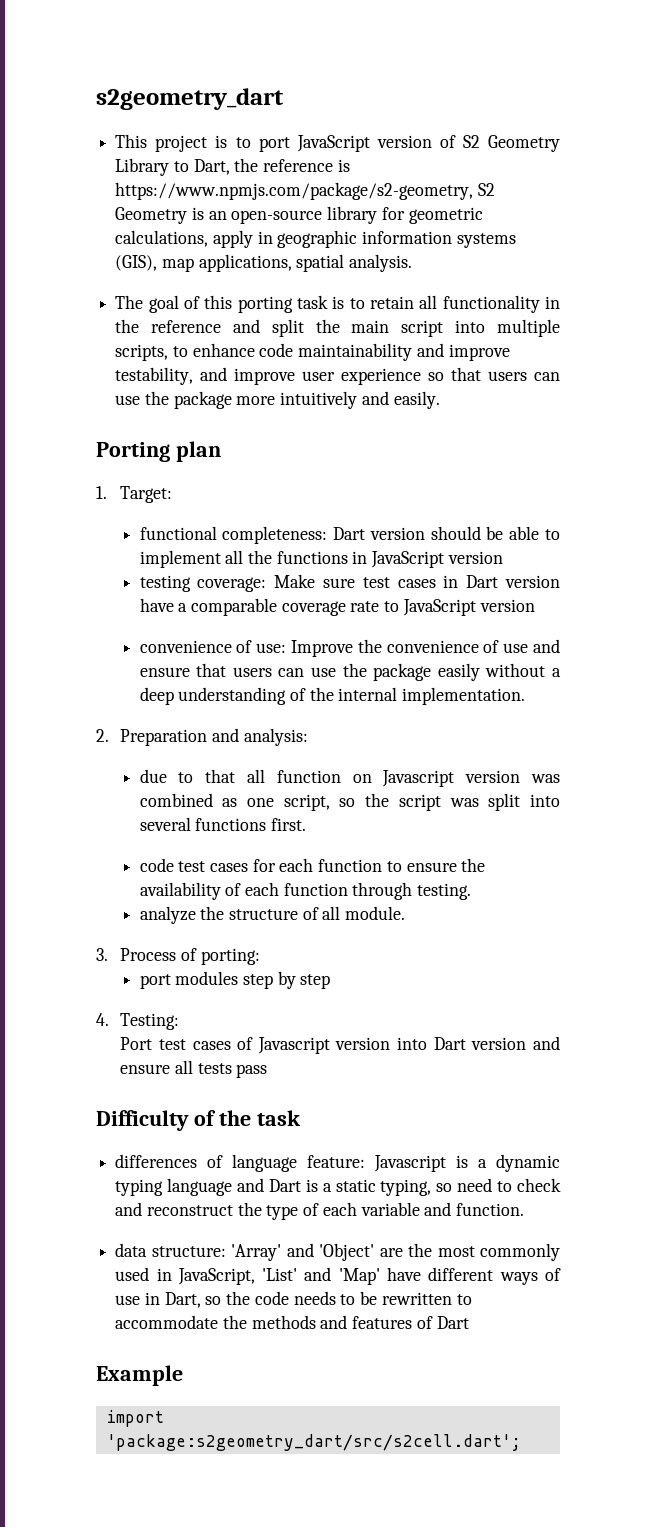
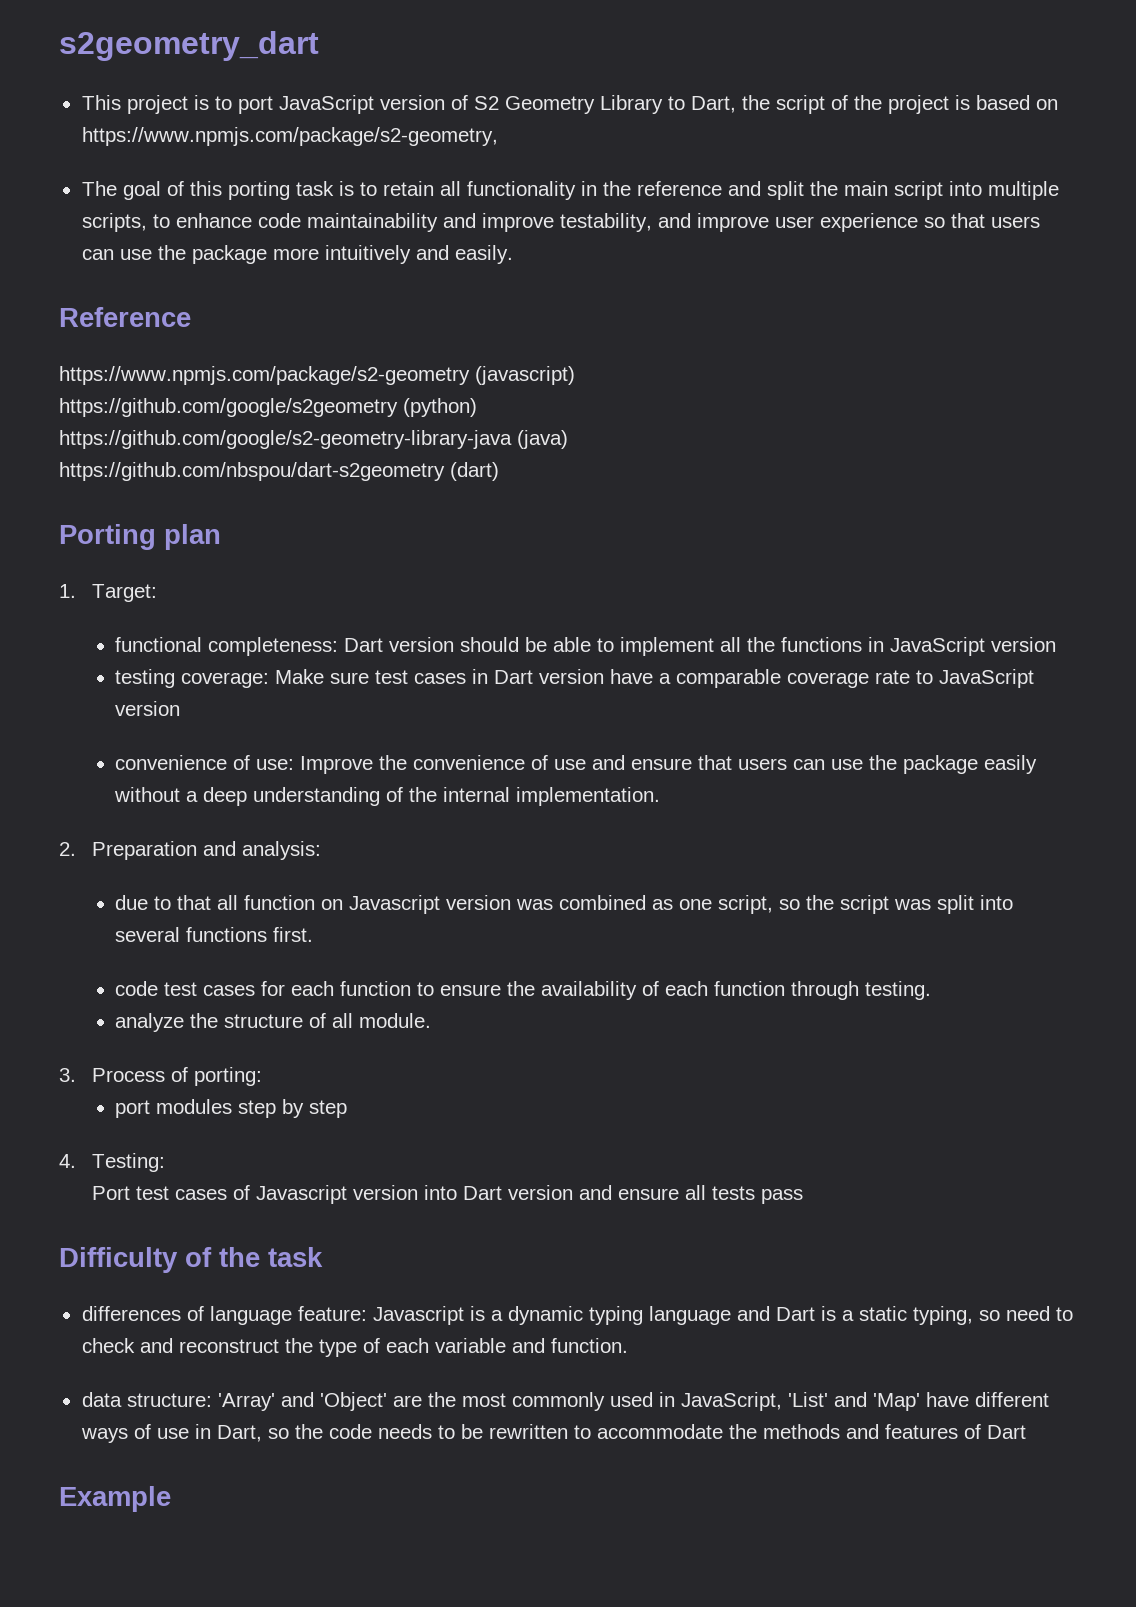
- This project is to port JavaScript version of S2 Geometry Library to Dart, the reference is https://www.npmjs.com/package/s2-geometry, S2 Geometry is an open-source library for geometric calculations, apply in geographic information systems (GIS), map applications, spatial analysis.
+ This project is to port JavaScript version of S2 Geometry Library to Dart, the script of the project is based on https://www.npmjs.com/package/s2-geometry,
+ Reference
+ https://www.npmjs.com/package/s2-geometry (javascript)
+ https://github.com/google/s2geometry (python)
+ https://github.com/google/s2-geometry-library-java (java)
+ https://github.com/nbspou/dart-s2geometry (dart)
- import 'package:s2geometry_dart/src/s2cell.dart';

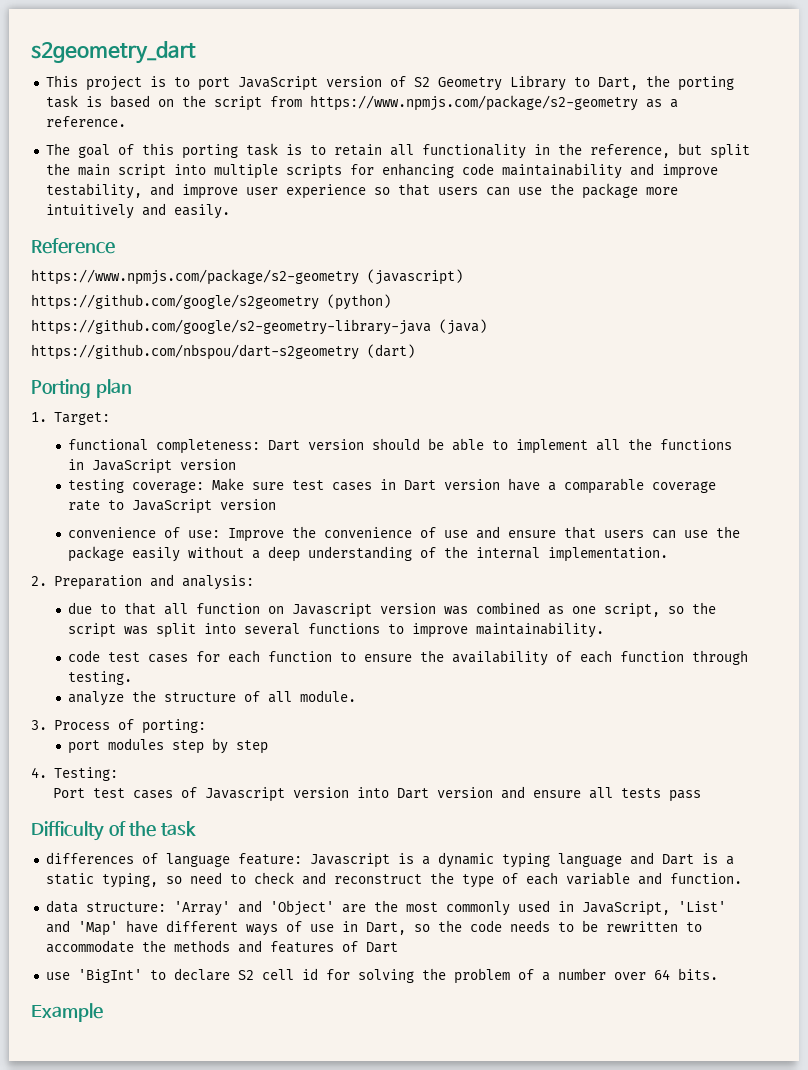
- This project is to port JavaScript version of S2 Geometry Library to Dart, the script of the project is based on https://www.npmjs.com/package/s2-geometry,
+ This project is to port JavaScript version of S2 Geometry Library to Dart, the porting task is based on the script from https://www.npmjs.com/package/s2-geometry as a reference.
- The goal of this porting task is to retain all functionality in the reference and split the main script into multiple scripts, to enhance code maintainability and improve testability, and improve user experience so that users can use the package more intuitively and easily.
+ The goal of this porting task is to retain all functionality in the reference, but split the main script into multiple scripts for enhancing code maintainability and improve testability, and improve user experience so that users can use the package more intuitively and easily.
- due to that all function on Javascript version was combined as one script, so the script was split into several functions first.
+ due to that all function on Javascript version was combined as one script, so the script was split into several functions to improve maintainability.
+ use 'BigInt' to declare S2 cell id for solving the problem of a number over 64 bits.

